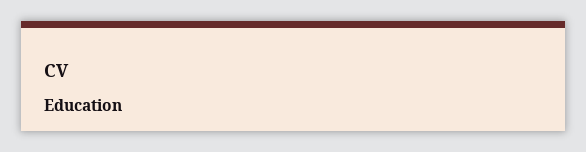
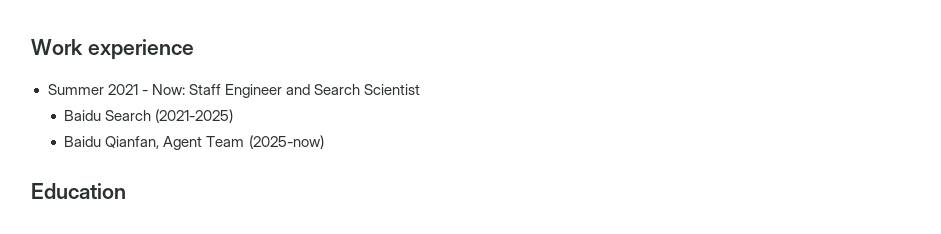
- CV
+ Work experience
+ Summer 2021 - Now: Staff Engineer and Search Scientist
+ Baidu Search (2021-2025)
+ Baidu Qianfan, Agent Team (2025-now)

